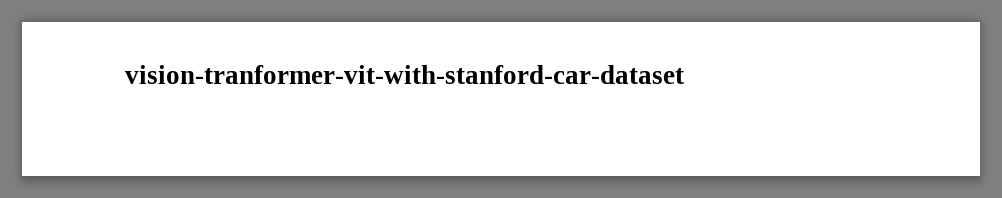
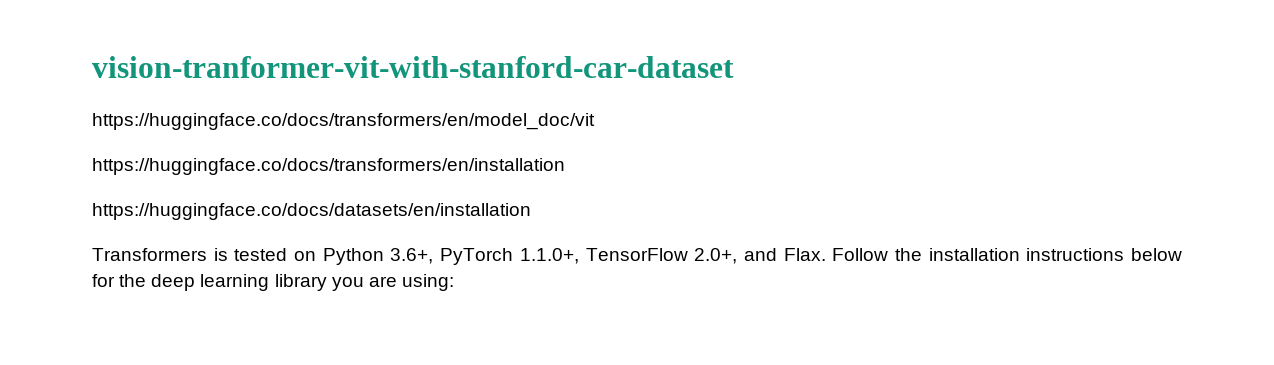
+ https://huggingface.co/docs/transformers/en/model_doc/vit
+ https://huggingface.co/docs/transformers/en/installation
+ https://huggingface.co/docs/datasets/en/installation
+ Transformers is tested on Python 3.6+, PyTorch 1.1.0+, TensorFlow 2.0+, and Flax. Follow the installation instructions below for the deep learning library you are using:

